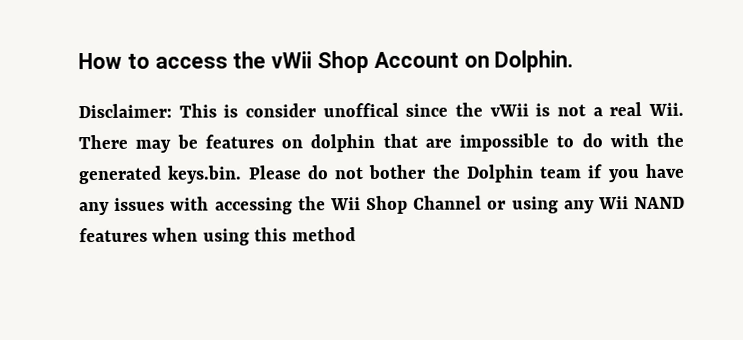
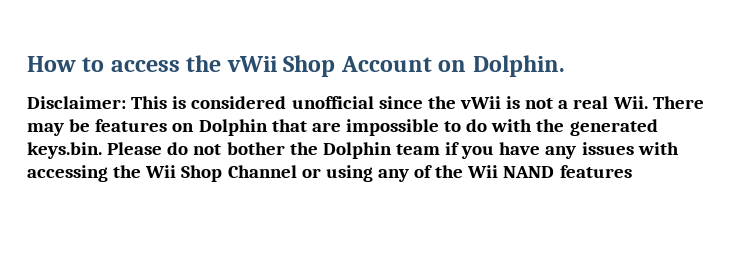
- Disclaimer: This is consider unoffical since the vWii is not a real Wii. There may be features on dolphin that are impossible to do with the generated keys.bin. Please do not bother the Dolphin team if you have any issues with accessing the Wii Shop Channel or using any Wii NAND features when using this method
+ Disclaimer: This is considered unofficial since the vWii is not a real Wii. There may be features on Dolphin that are impossible to do with the generated keys.bin. Please do not bother the Dolphin team if you have any issues with accessing the Wii Shop Channel or using any of the Wii NAND features

